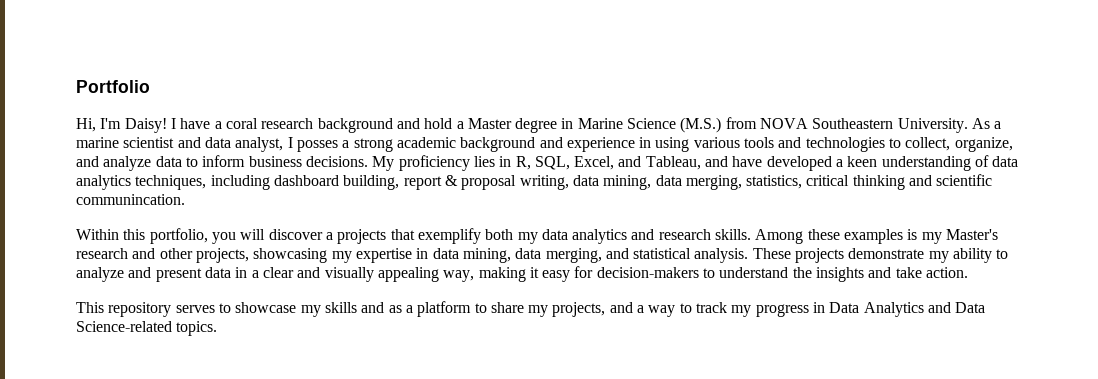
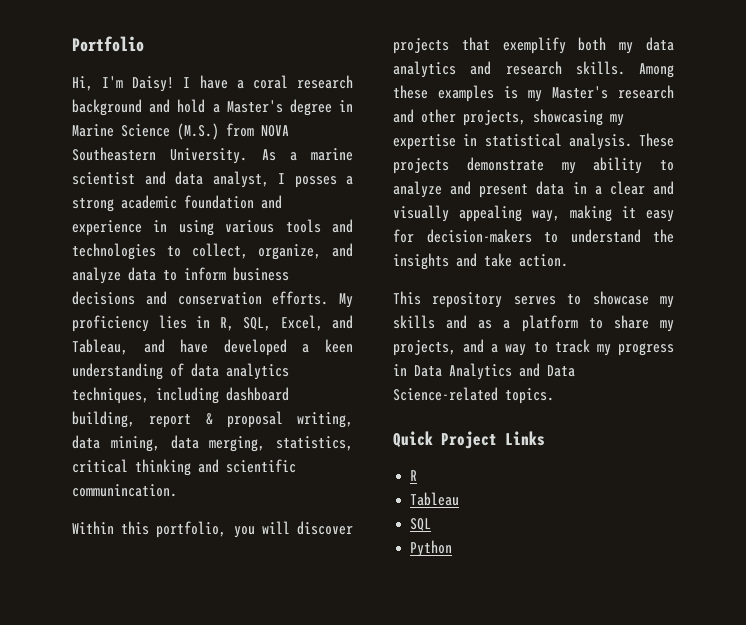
- I have a coral research background and hold a Master degree in Marine Science (M.S.) from NOVA Southeastern University.
+ I have a coral research background and hold a Master's degree in Marine Science (M.S.) from NOVA Southeastern University.
- As a marine scientist and data analyst, I posses a strong academic background and experience in using various tools and technologies to collect, organize, and analyze data to inform business decisions.
+ As a marine scientist and data analyst, I posses a strong academic foundation and experience in using various tools and technologies to collect, organize, and analyze data to inform business decisions and conservation efforts.
- Within this portfolio, you will discover a projects that exemplify both my data analytics and research skills.
+ Within this portfolio, you will discover projects that exemplify both my data analytics and research skills.
- Among these examples is my Master's research and other projects, showcasing my expertise in data mining, data merging, and statistical analysis.
+ Among these examples is my Master's research and other projects, showcasing my expertise in statistical analysis.
+ Quick Project Links
+ R
+ Tableau
+ SQL
+ Python

